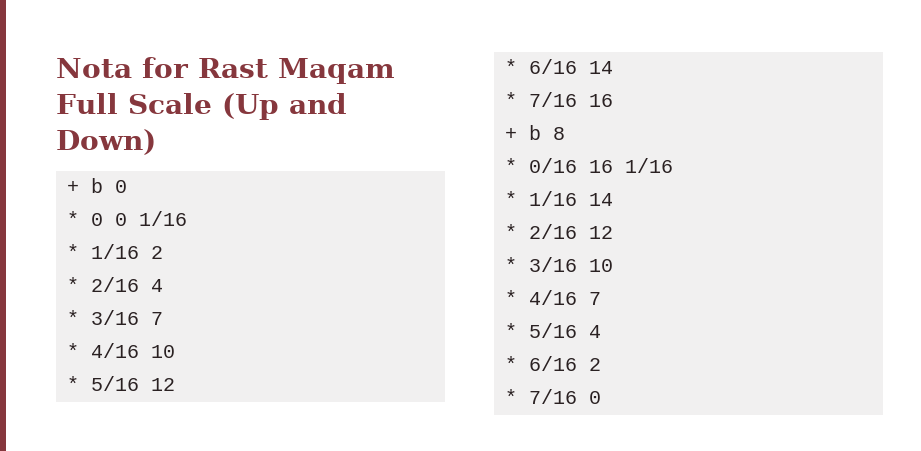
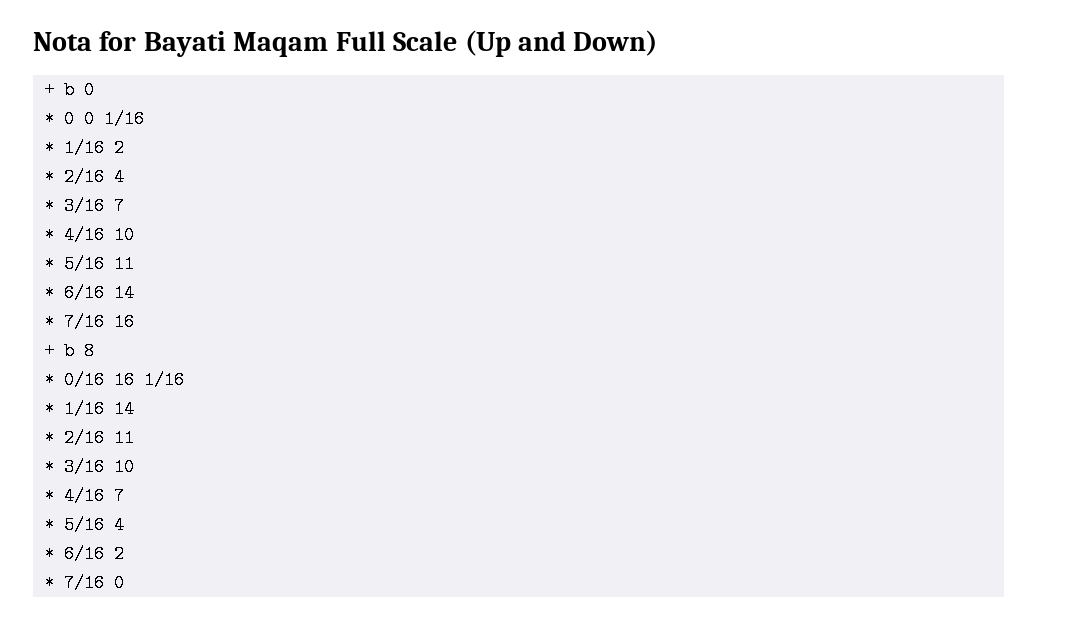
- Nota for Rast Maqam Full Scale (Up and Down)
+ Nota for Bayati Maqam Full Scale (Up and Down)
- * 5/16 12
+ * 5/16 11
- * 2/16 12
+ * 2/16 11

